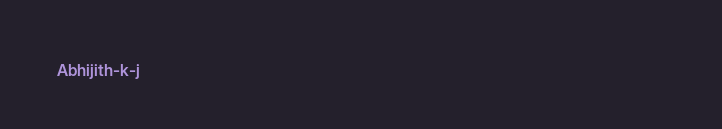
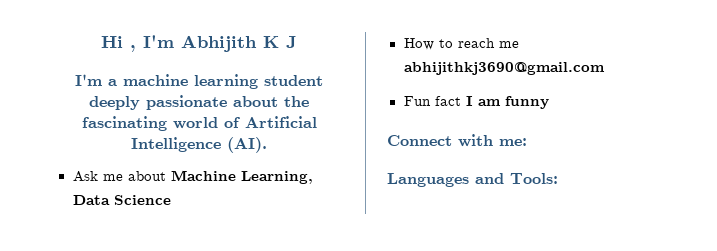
- Abhijith-k-j
+ Hi , I'm Abhijith K J
+ I'm a machine learning student deeply passionate about the fascinating world of Artificial Intelligence (AI).
+ Ask me about Machine Learning, Data Science
+ How to reach me abhijithkj3690@gmail.com
+ Fun fact I am funny
+ Connect with me:
+ Languages and Tools:

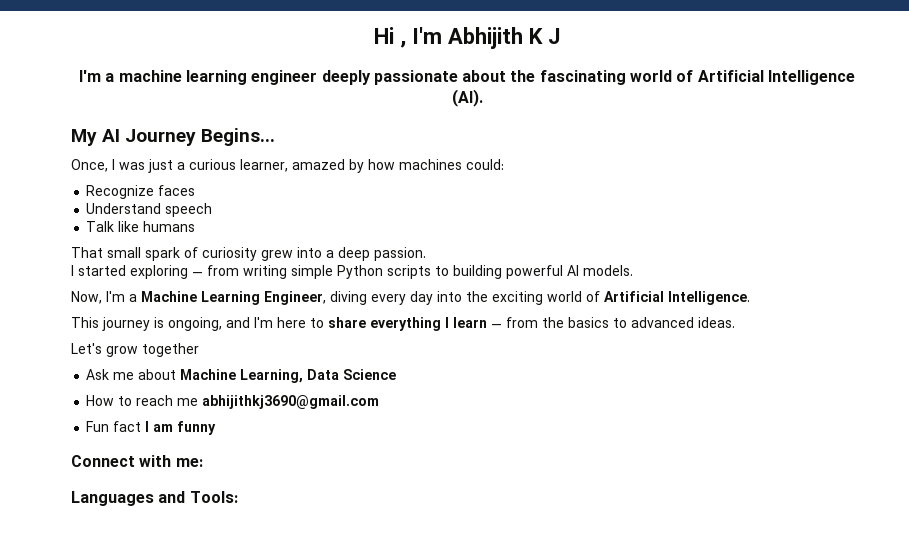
- I'm a machine learning student deeply passionate about the fascinating world of Artificial Intelligence (AI).
+ I'm a machine learning engineer deeply passionate about the fascinating world of Artificial Intelligence (AI).
+ My AI Journey Begins...
+ Once, I was just a curious learner, amazed by how machines could:
+ Recognize faces
+ Understand speech
+ Talk like humans
+ That small spark of curiosity grew into a deep passion.
+ I started exploring — from writing simple Python scripts to building powerful AI models.
+ Now, I'm a Machine Learning Engineer, diving every day into the exciting world of Artificial Intelligence.
+ This journey is ongoing, and I'm here to share everything I learn — from the basics to advanced ideas.
+ Let's grow together

